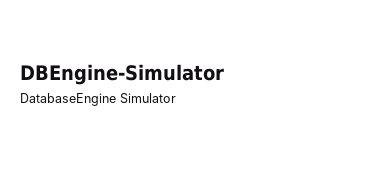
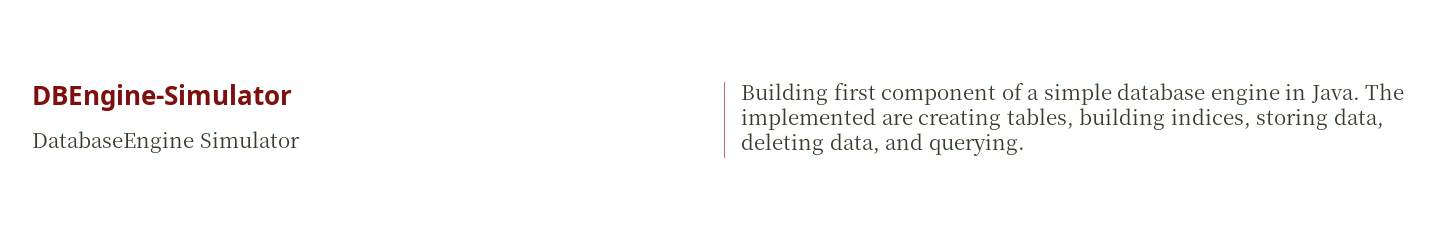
+ Building first component of a simple database engine in Java. The implemented are creating tables, building indices, storing data, deleting data, and querying.

